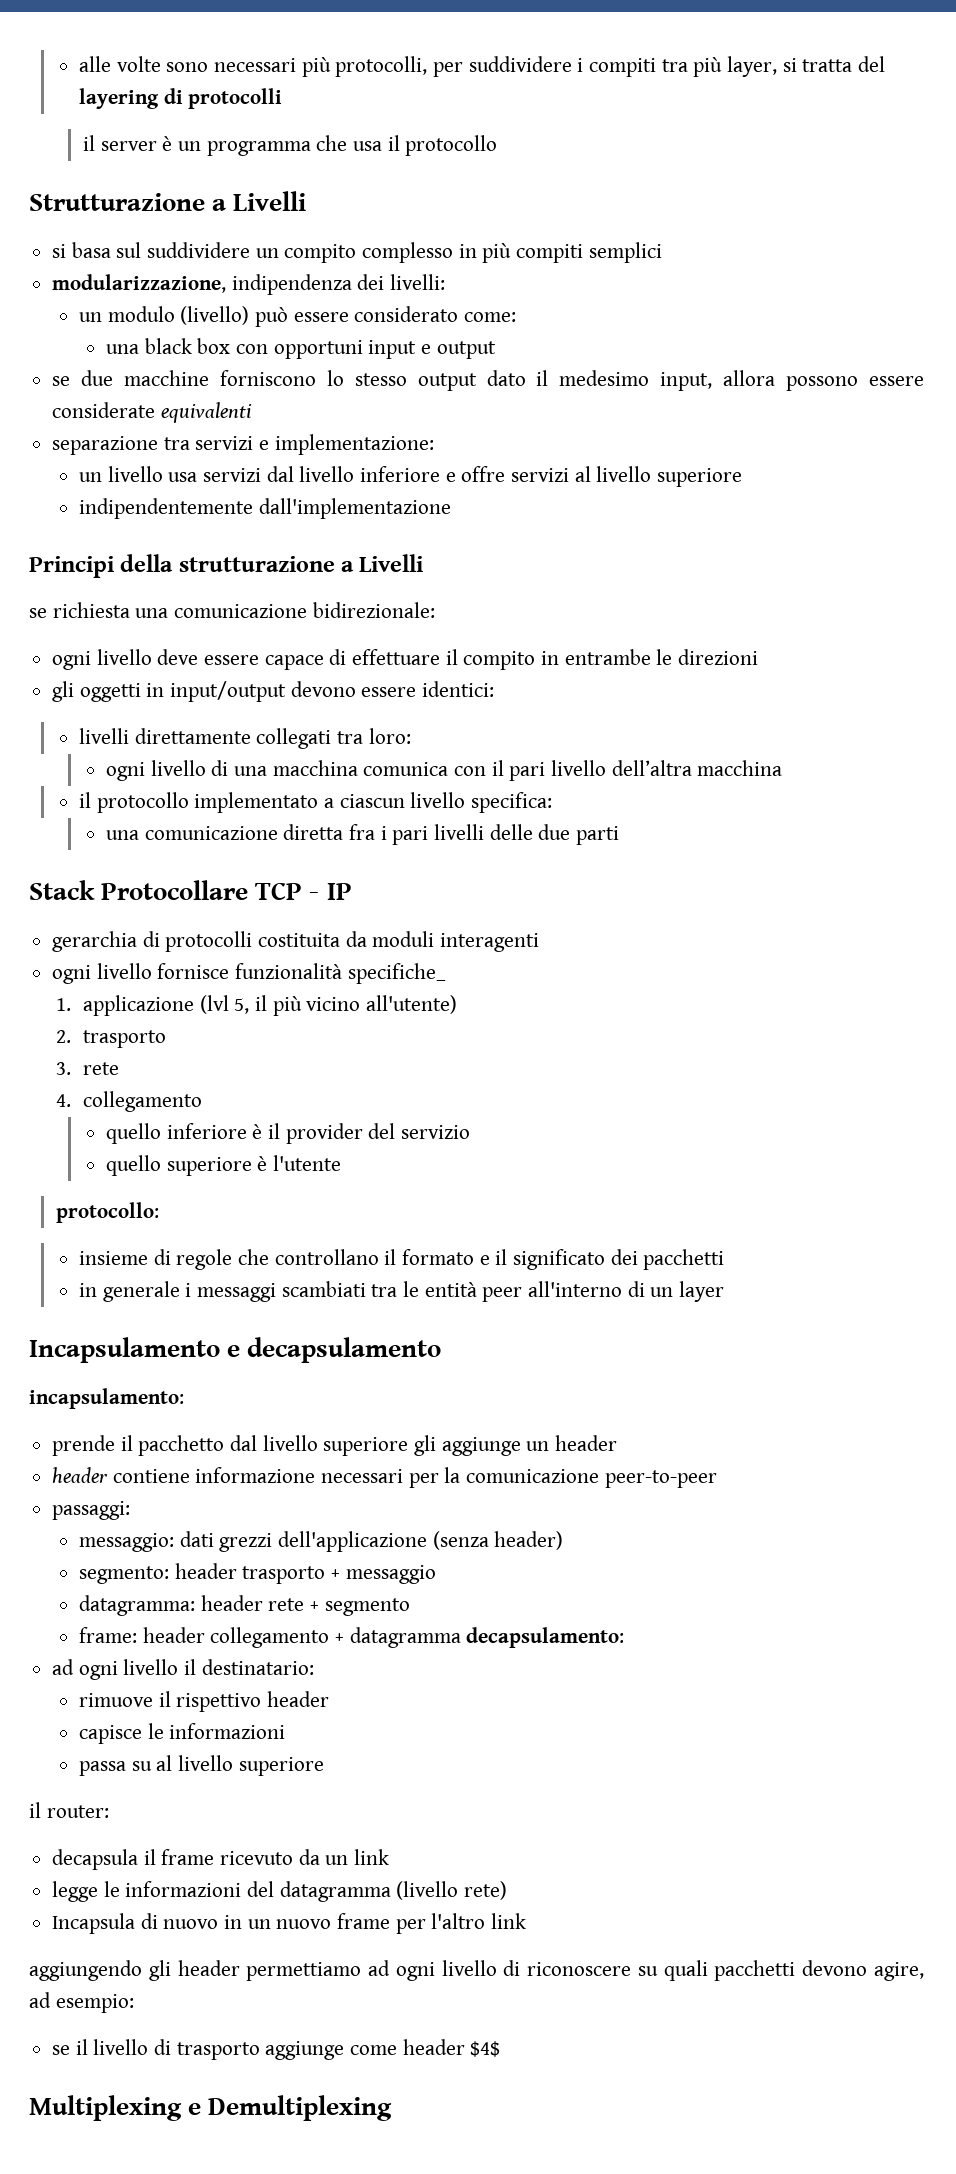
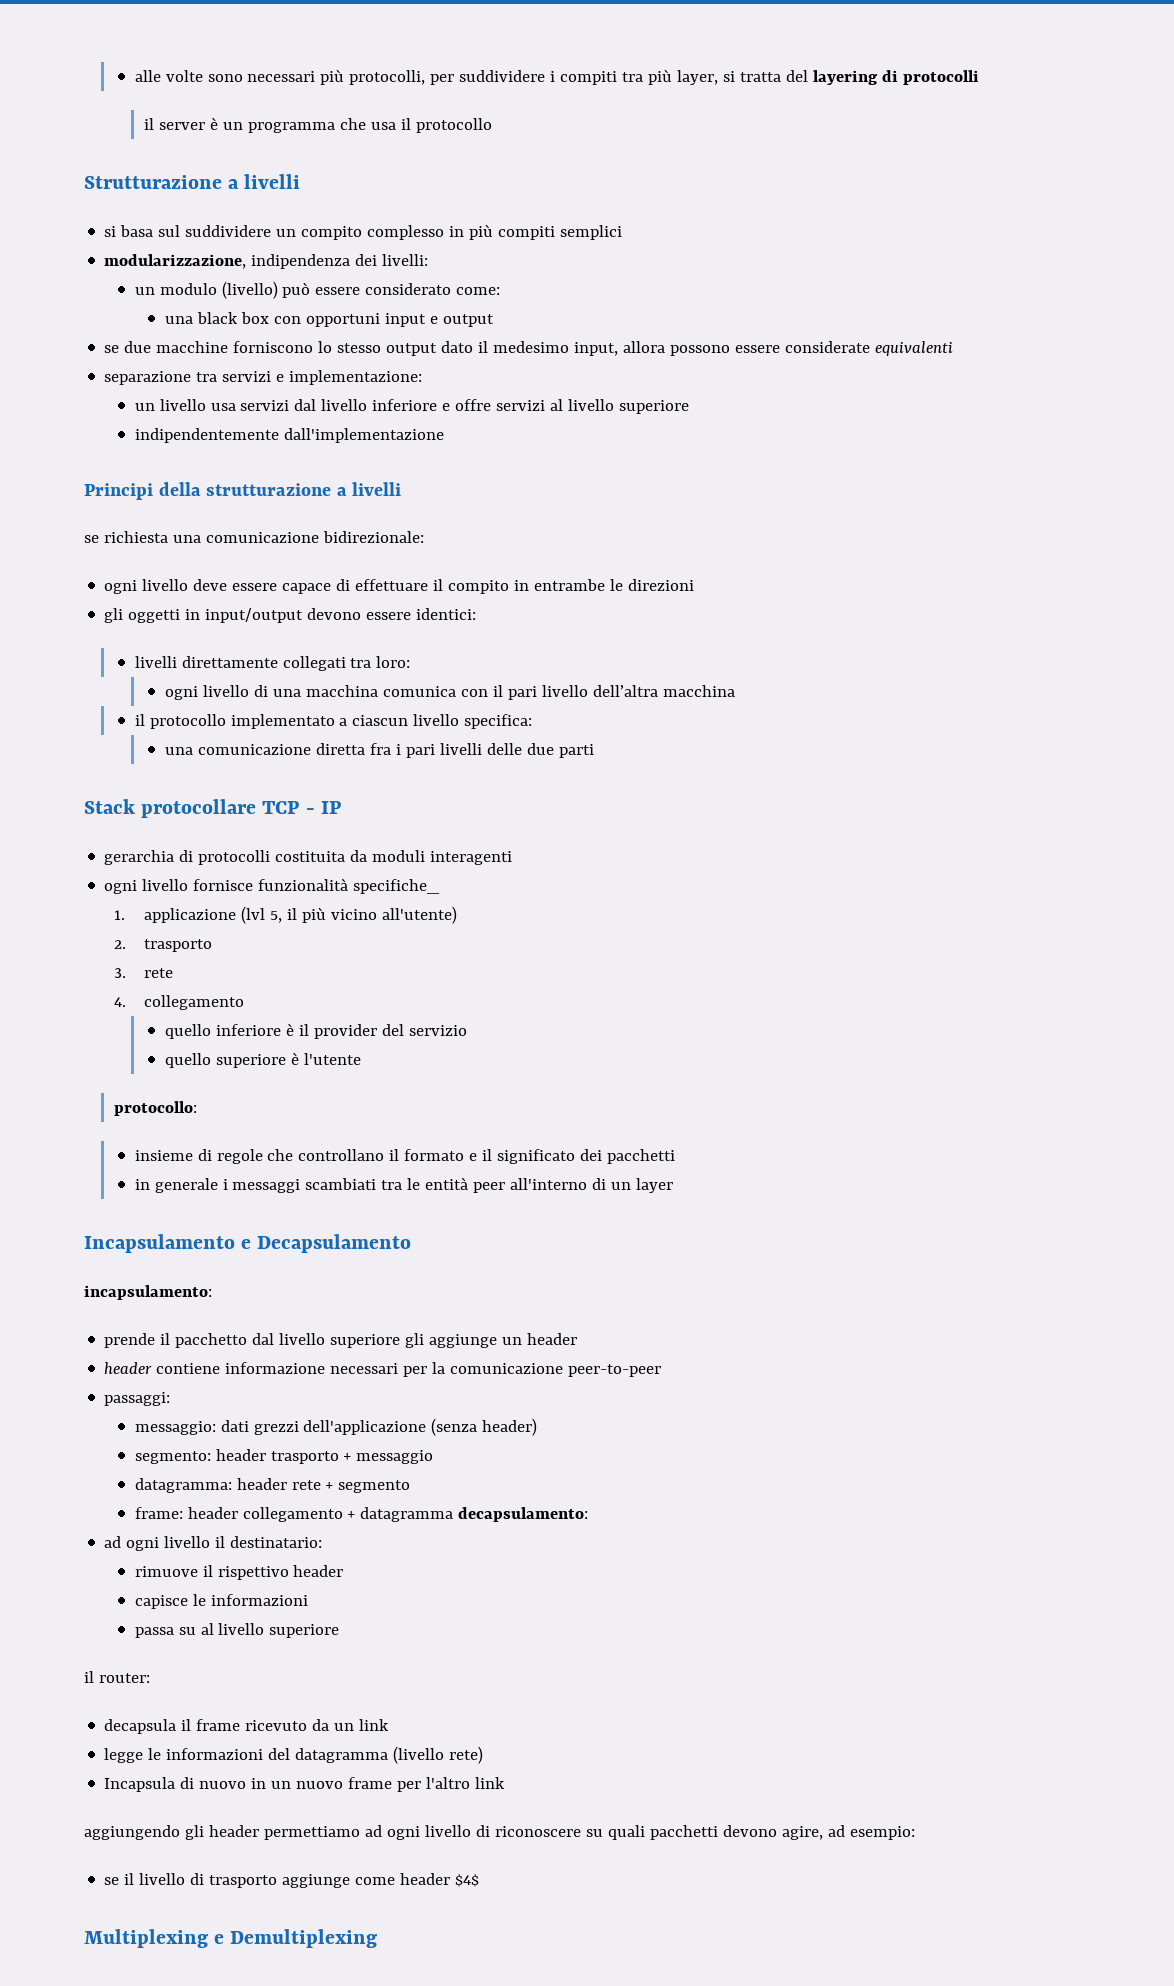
- Strutturazione a Livelli
+ Strutturazione a livelli
- Principi della strutturazione a Livelli
+ Principi della strutturazione a livelli
- Stack Protocollare TCP - IP
+ Stack protocollare TCP - IP
- Incapsulamento e decapsulamento
+ Incapsulamento e Decapsulamento

